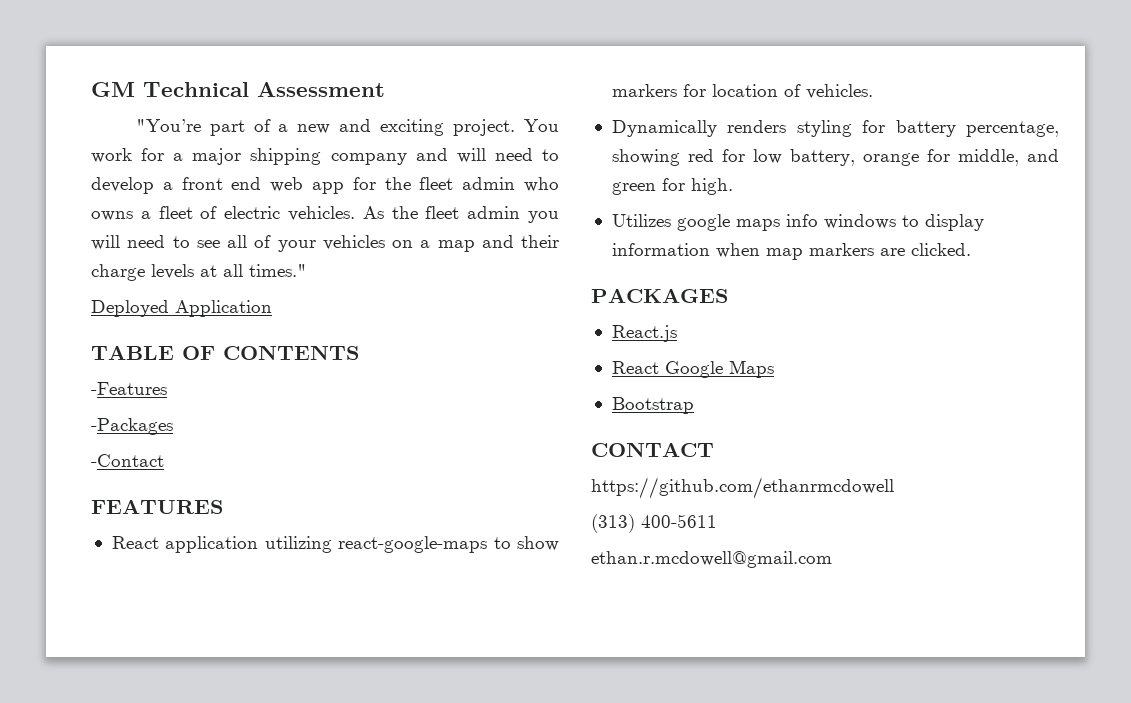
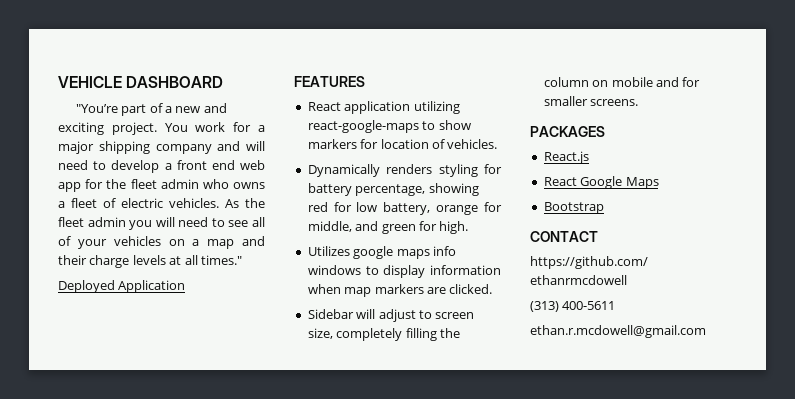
- GM Technical Assessment
+ VEHICLE DASHBOARD
- TABLE OF CONTENTS
- -Features
- -Packages
- -Contact
+ Sidebar will adjust to screen size, completely filling the column on mobile and for smaller screens.

